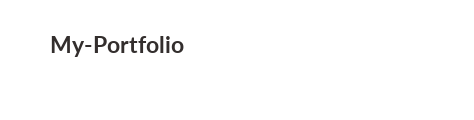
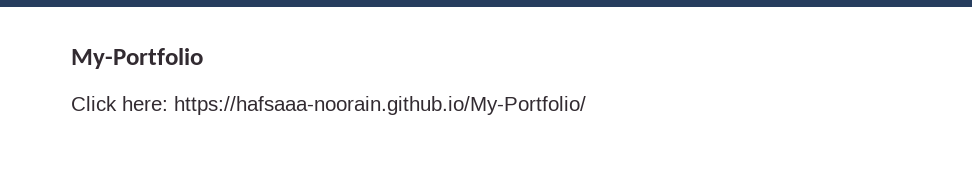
+ Click here: https://hafsaaa-noorain.github.io/My-Portfolio/

